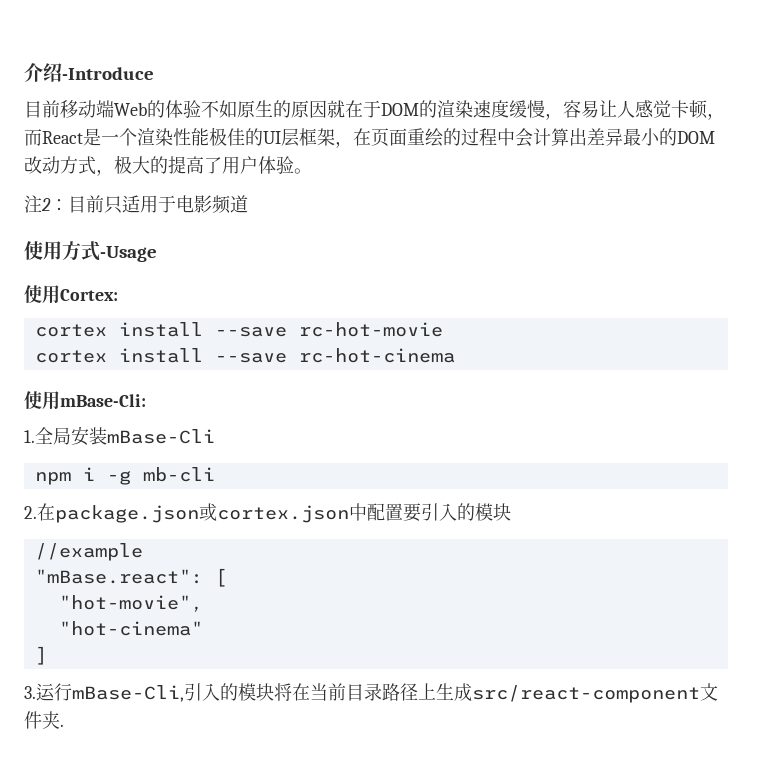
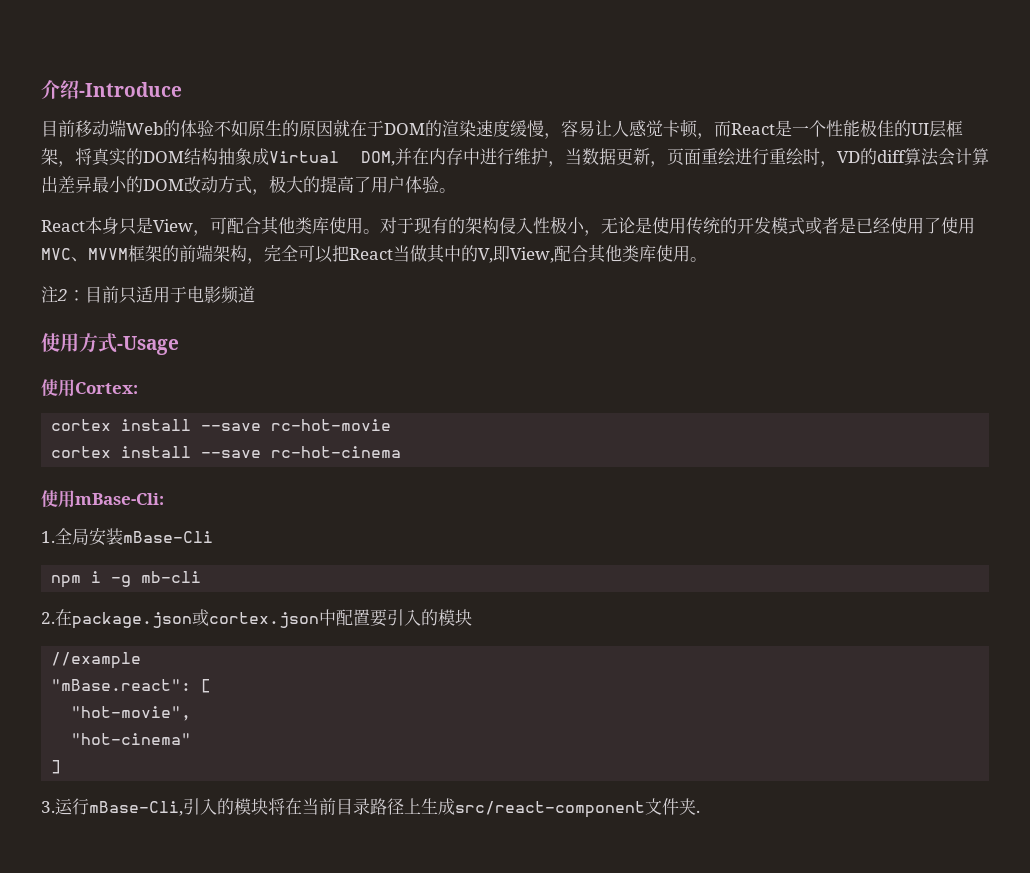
- 目前移动端Web的体验不如原生的原因就在于DOM的渲染速度缓慢，容易让人感觉卡顿，而React是一个渲染性能极佳的UI层框架，在页面重绘的过程中会计算出差异最小的DOM改动方式，极大的提高了用户体验。
+ 目前移动端Web的体验不如原生的原因就在于DOM的渲染速度缓慢，容易让人感觉卡顿，而React是一个性能极佳的UI层框架，将真实的DOM结构抽象成Virtual DOM,并在内存中进行维护，当数据更新，页面重绘进行重绘时，VD的diff算法会计算出差异最小的DOM改动方式，极大的提高了用户体验。
+ React本身只是View，可配合其他类库使用。对于现有的架构侵入性极小，无论是使用传统的开发模式或者是已经使用了使用MVC、MVVM框架的前端架构，完全可以把React当做其中的V,即View,配合其他类库使用。

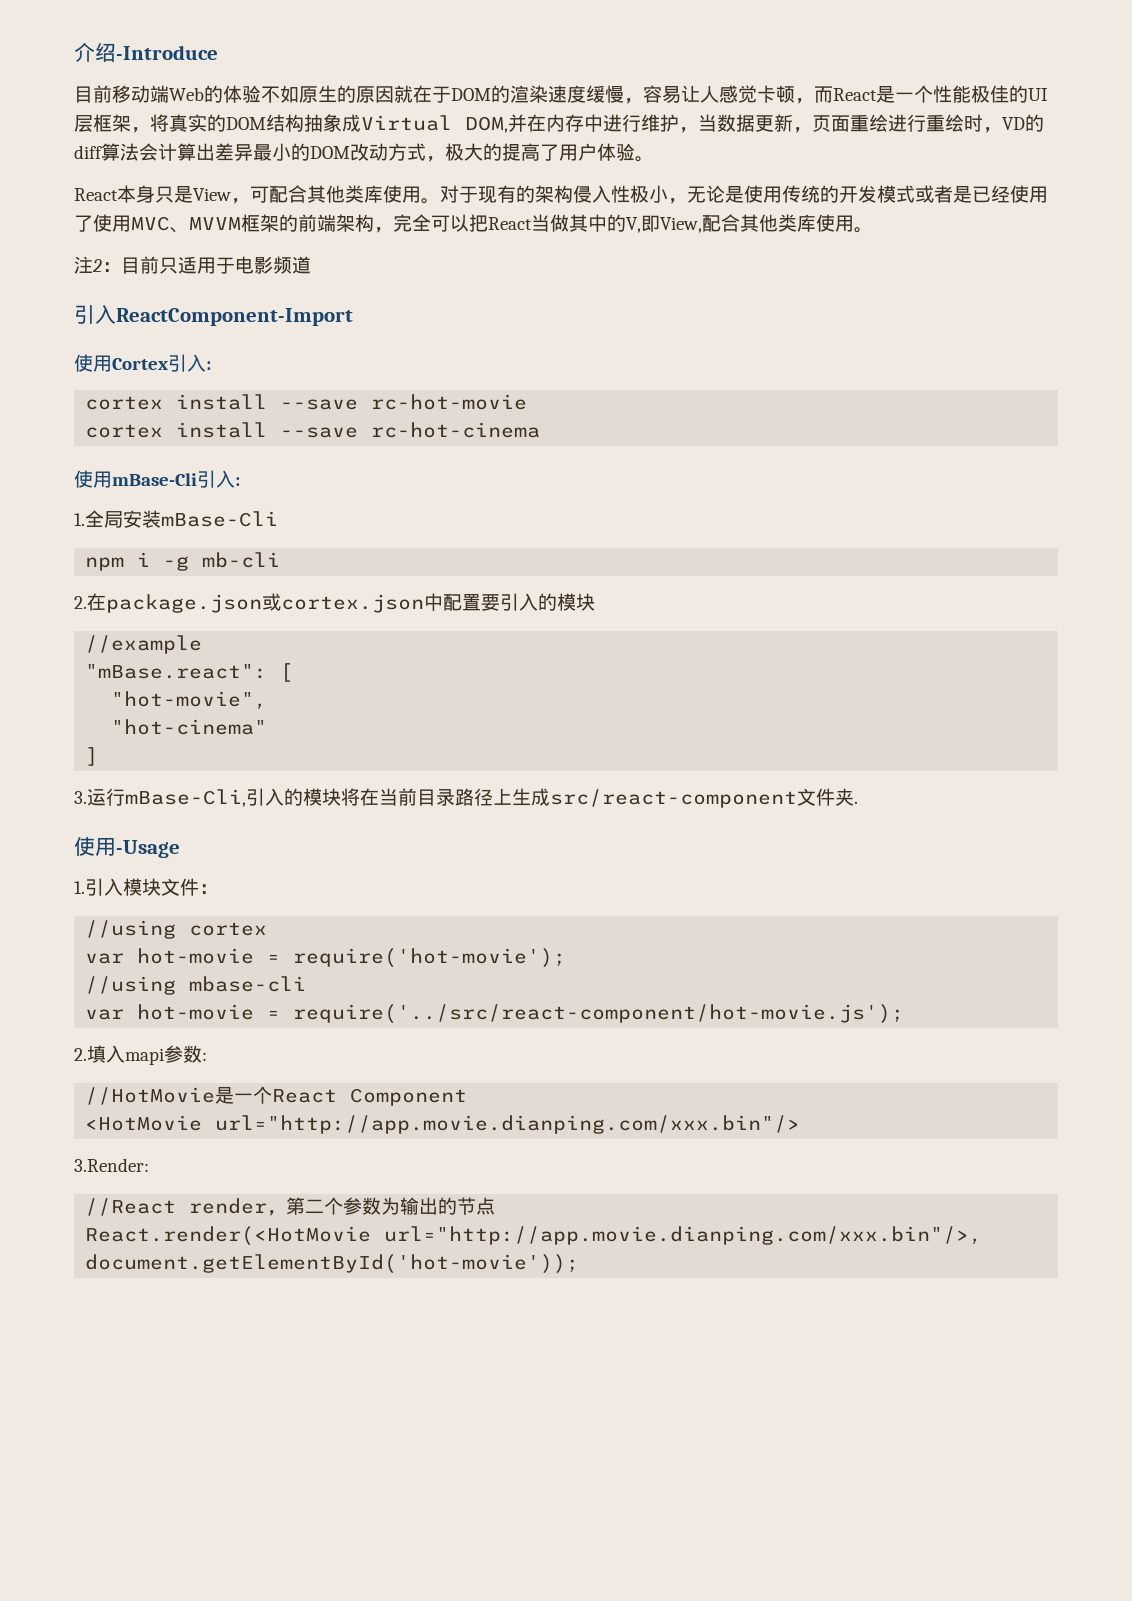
- 使用方式-Usage
- 使用Cortex:
+ 引入ReactComponent-Import
+ 使用Cortex引入:
- 使用mBase-Cli:
+ 使用mBase-Cli引入:
+ 使用-Usage
+ 1.引入模块文件：
+ //using cortex
+ var hot-movie = require('hot-movie');
+ //using mbase-cli
+ var hot-movie = require('../src/react-component/hot-movie.js');
+ 2.填入mapi参数:
+ //HotMovie是一个React Component
+ <HotMovie url="http://app.movie.dianping.com/xxx.bin"/>
+ 3.Render:
+ //React render，第二个参数为输出的节点
+ React.render(<HotMovie url="http://app.movie.dianping.com/xxx.bin"/>, document.getElementById('hot-movie'));

